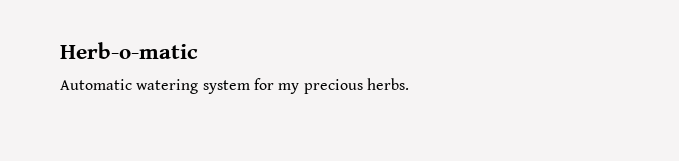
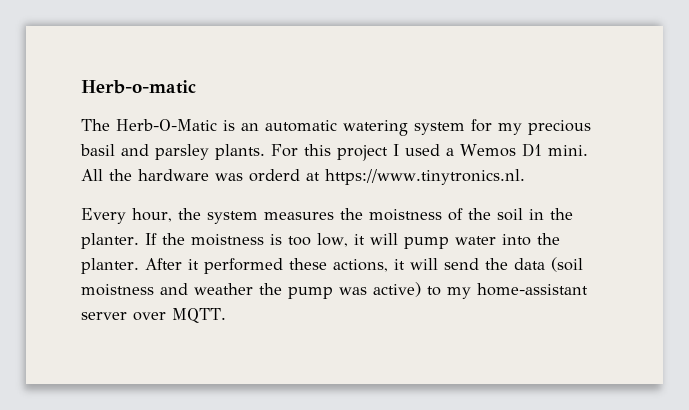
- Automatic watering system for my precious herbs.
+ The Herb-O-Matic is an automatic watering system for my precious basil and parsley plants. For this project I used a Wemos D1 mini. All the hardware was orderd at https://www.tinytronics.nl.
+ Every hour, the system measures the moistness of the soil in the planter. If the moistness is too low, it will pump water into the planter. After it performed these actions, it will send the data (soil moistness and weather the pump was active) to my home-assistant server over MQTT.

